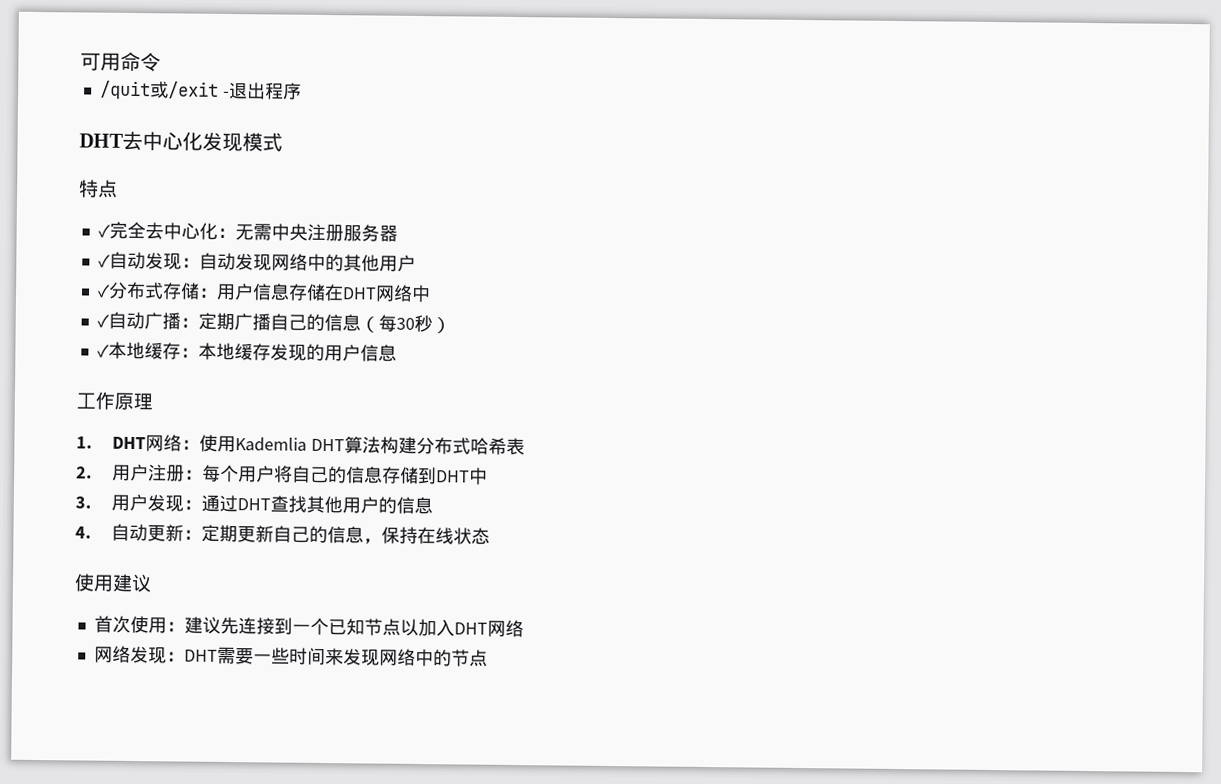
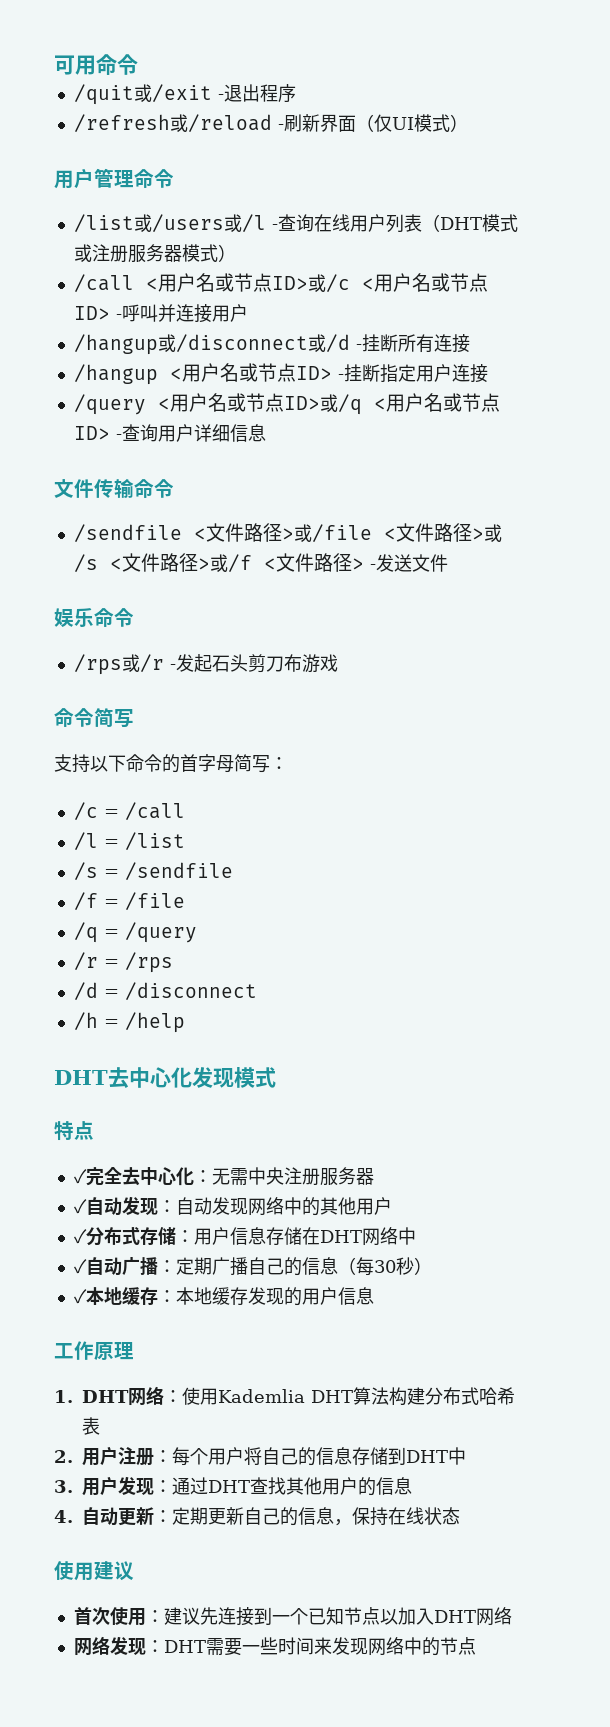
+ /refresh或/reload -刷新界面（仅UI模式）
+ 用户管理命令
+ /list或/users或/l -查询在线用户列表（DHT模式或注册服务器模式）
+ /call <用户名或节点ID>或/c <用户名或节点ID> -呼叫并连接用户
+ /hangup或/disconnect或/d -挂断所有连接
+ /hangup <用户名或节点ID> -挂断指定用户连接
+ /query <用户名或节点ID>或/q <用户名或节点ID> -查询用户详细信息
+ 文件传输命令
+ /sendfile <文件路径>或/file <文件路径>或/s <文件路径>或/f <文件路径> -发送文件
+ 娱乐命令
+ /rps或/r -发起石头剪刀布游戏
+ 命令简写
+ 支持以下命令的首字母简写：
+ /c = /call
+ /l = /list
+ /s = /sendfile
+ /f = /file
+ /q = /query
+ /r = /rps
+ /d = /disconnect
+ /h = /help

